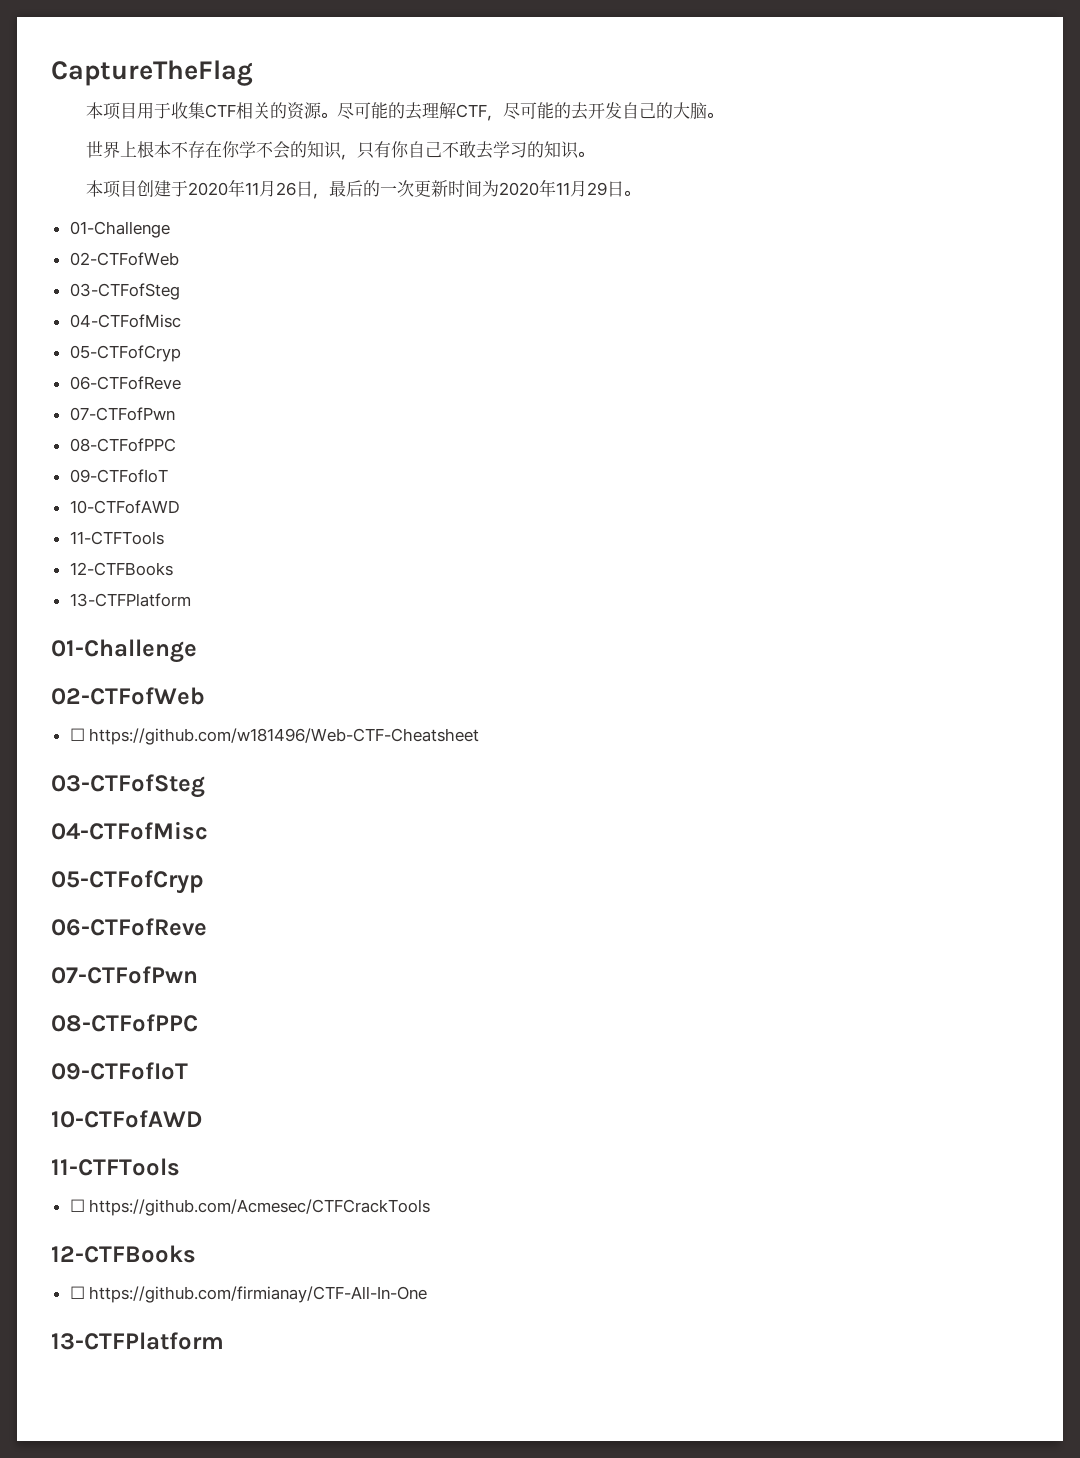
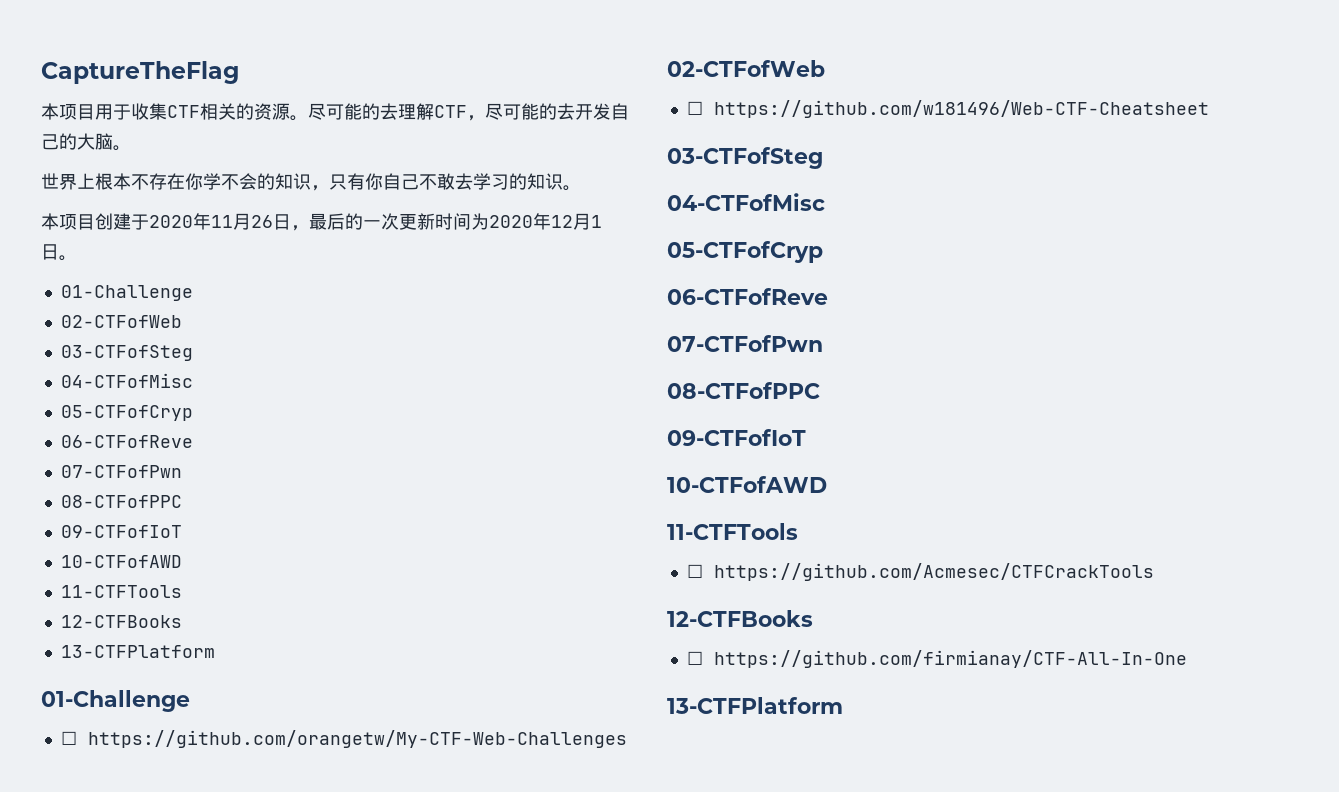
- 本项目创建于2020年11月26日，最后的一次更新时间为2020年11月29日。
+ 本项目创建于2020年11月26日，最后的一次更新时间为2020年12月1日。
+ ☐ https://github.com/orangetw/My-CTF-Web-Challenges

